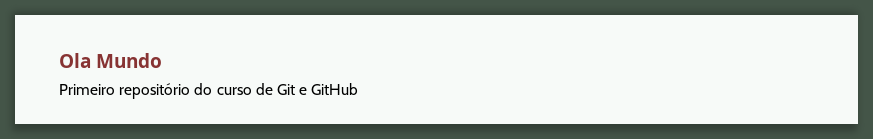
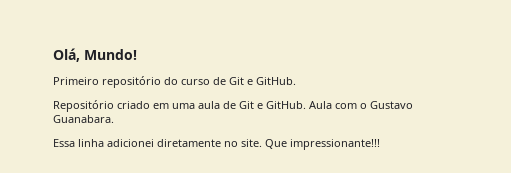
- Ola Mundo
+ Olá, Mundo!
- Primeiro repositório do curso de Git e GitHub
+ Primeiro repositório do curso de Git e GitHub.
+ Repositório criado em uma aula de Git e GitHub. Aula com o Gustavo Guanabara.
+ Essa linha adicionei diretamente no site. Que impressionante!!!

